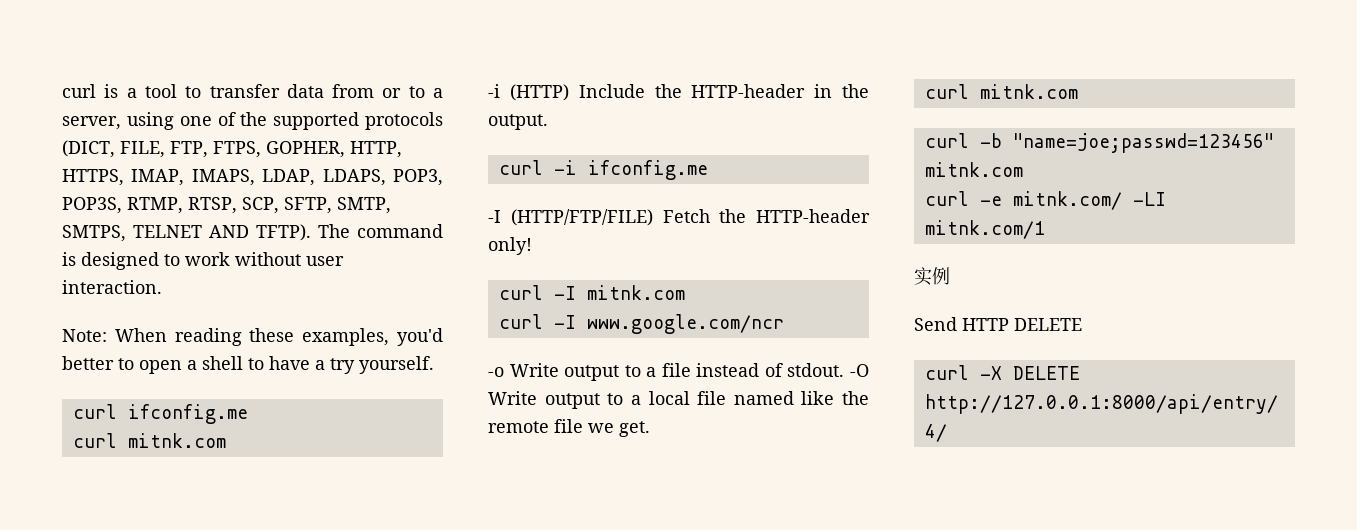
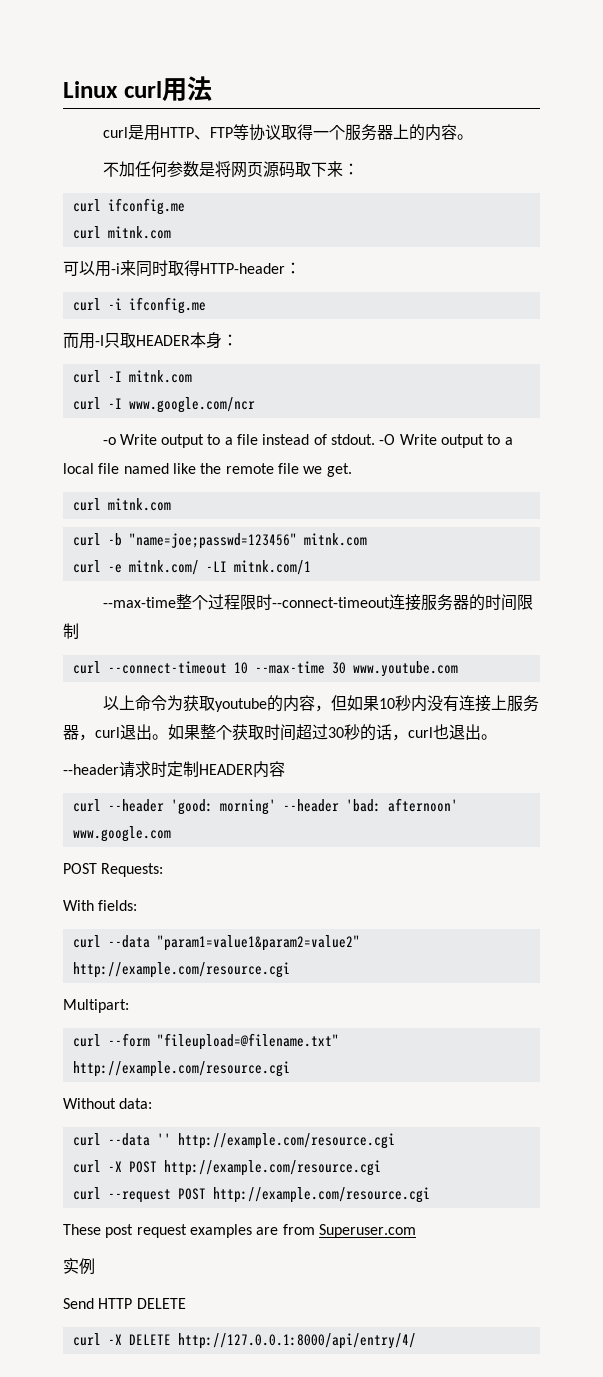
- curl is a tool to transfer data from or to a server, using one of the supported protocols (DICT, FILE, FTP, FTPS, GOPHER, HTTP, HTTPS, IMAP, IMAPS, LDAP, LDAPS, POP3, POP3S, RTMP, RTSP, SCP, SFTP, SMTP, SMTPS, TELNET AND TFTP). The command is designed to work without user interaction.
- Note: When reading these examples, you'd better to open a shell to have a try yourself.
+ Linux curl用法
+ curl是用HTTP、FTP等协议取得一个服务器上的内容。
+ 不加任何参数是将网页源码取下来：
  curl ifconfig.me
  curl mitnk.com
- -i (HTTP) Include the HTTP-header in the output.
+ 可以用-i来同时取得HTTP-header：
  curl -i ifconfig.me
- -I (HTTP/FTP/FILE) Fetch the HTTP-header only!
+ 而用-I只取HEADER本身：
+ --max-time整个过程限时--connect-timeout连接服务器的时间限制
+ curl --connect-timeout 10 --max-time 30 www.youtube.com
+ 以上命令为获取youtube的内容，但如果10秒内没有连接上服务器，curl退出。如果整个获取时间超过30秒的话，curl也退出。
+ --header请求时定制HEADER内容
+ curl --header 'good: morning' --header 'bad: afternoon' www.google.com
+ POST Requests:
+ With fields:
+ curl --data "param1=value1&param2=value2" http://example.com/resource.cgi
+ Multipart:
+ curl --form "fileupload=@filename.txt" http://example.com/resource.cgi
+ Without data:
+ curl --data '' http://example.com/resource.cgi
+ curl -X POST http://example.com/resource.cgi
+ curl --request POST http://example.com/resource.cgi
+ These post request examples are from Superuser.com

